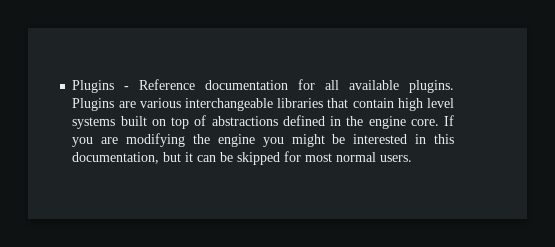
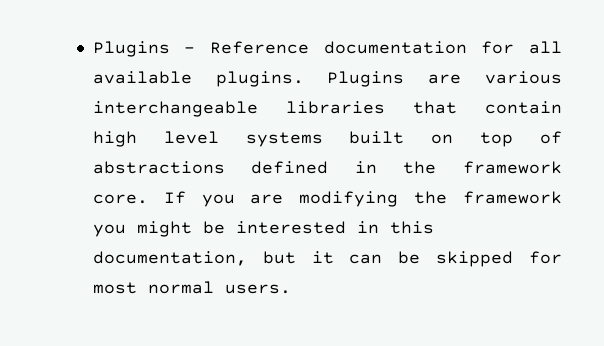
- Plugins are various interchangeable libraries that contain high level systems built on top of abstractions defined in the engine core.
+ Plugins are various interchangeable libraries that contain high level systems built on top of abstractions defined in the framework core.
- If you are modifying the engine you might be interested in this documentation, but it can be skipped for most normal users.
+ If you are modifying the framework you might be interested in this documentation, but it can be skipped for most normal users.

